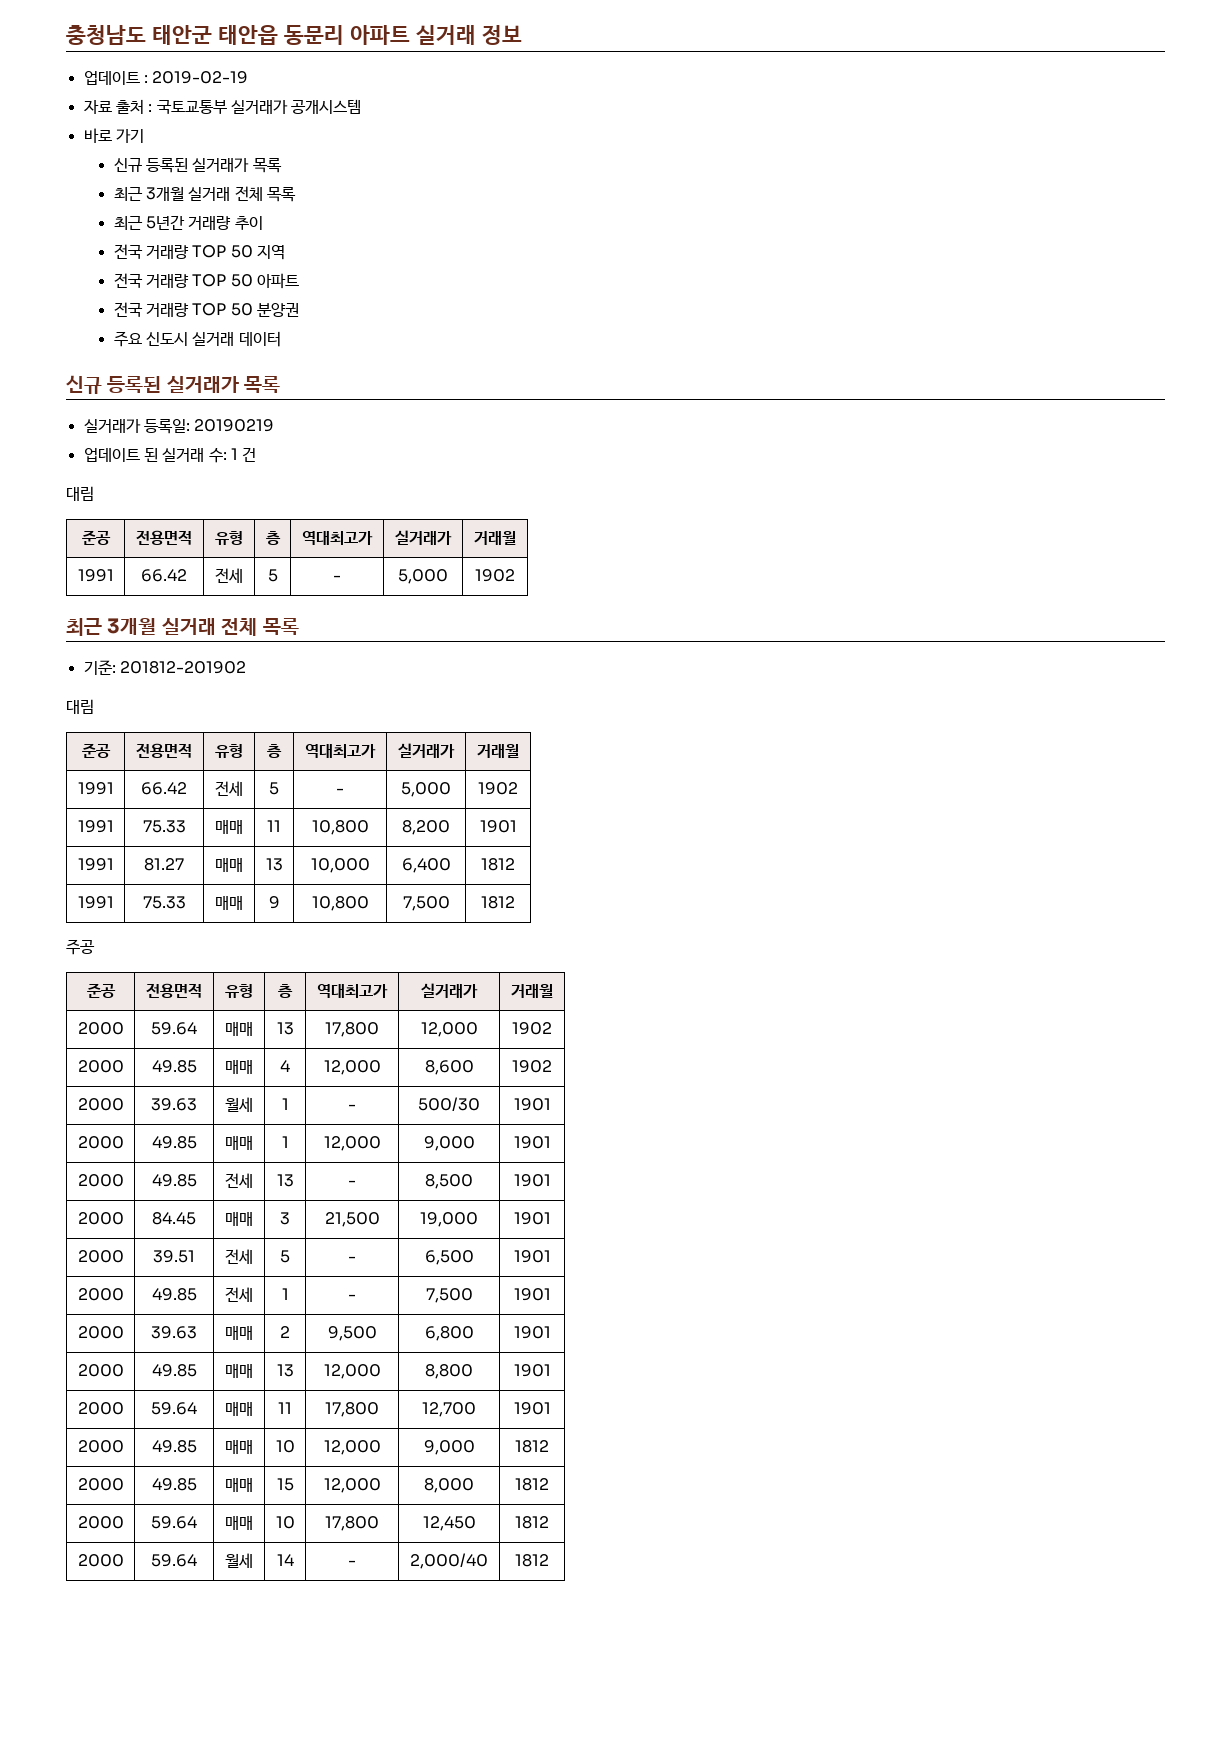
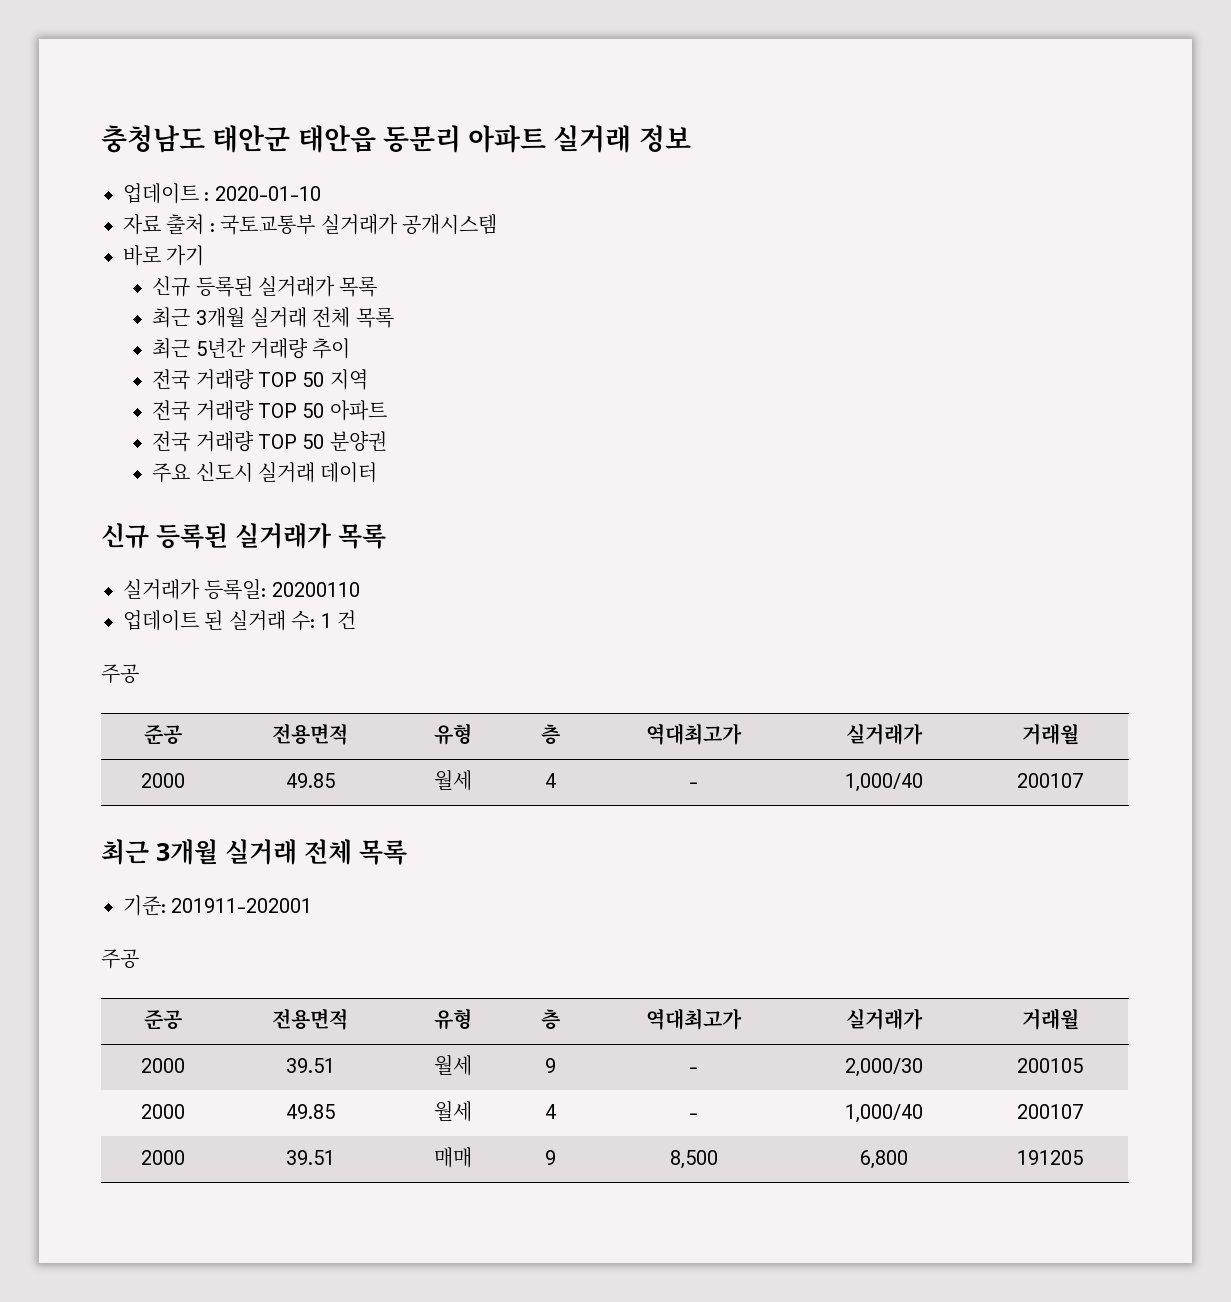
- 업데이트 : 2019-02-19
+ 업데이트 : 2020-01-10
- 실거래가 등록일: 20190219
+ 실거래가 등록일: 20200110
  업데이트 된 실거래 수: 1 건
- 대림
- 준공 | 전용면적 | 유형 | 층 | 역대최고가 | 실거래가 | 거래월
- 1991 | 66.42 | 전세 | 5 | - | 5,000 | 1902
- 최근 3개월 실거래 전체 목록
- 기준: 201812-201902
- 대림
- 준공 | 전용면적 | 유형 | 층 | 역대최고가 | 실거래가 | 거래월
- 1991 | 66.42 | 전세 | 5 | - | 5,000 | 1902
- 1991 | 75.33 | 매매 | 11 | 10,800 | 8,200 | 1901
- 1991 | 81.27 | 매매 | 13 | 10,000 | 6,400 | 1812
- 1991 | 75.33 | 매매 | 9 | 10,800 | 7,500 | 1812
  주공
  준공 | 전용면적 | 유형 | 층 | 역대최고가 | 실거래가 | 거래월
- 2000 | 59.64 | 매매 | 13 | 17,800 | 12,000 | 1902
- 2000 | 49.85 | 매매 | 4 | 12,000 | 8,600 | 1902
- 2000 | 39.63 | 월세 | 1 | - | 500/30 | 1901
- 2000 | 49.85 | 매매 | 1 | 12,000 | 9,000 | 1901
- 2000 | 49.85 | 전세 | 13 | - | 8,500 | 1901
- 2000 | 84.45 | 매매 | 3 | 21,500 | 19,000 | 1901
- 2000 | 39.51 | 전세 | 5 | - | 6,500 | 1901
- 2000 | 49.85 | 전세 | 1 | - | 7,500 | 1901
- 2000 | 39.63 | 매매 | 2 | 9,500 | 6,800 | 1901
- 2000 | 49.85 | 매매 | 13 | 12,000 | 8,800 | 1901
- 2000 | 59.64 | 매매 | 11 | 17,800 | 12,700 | 1901
- 2000 | 49.85 | 매매 | 10 | 12,000 | 9,000 | 1812
- 2000 | 49.85 | 매매 | 15 | 12,000 | 8,000 | 1812
- 2000 | 59.64 | 매매 | 10 | 17,800 | 12,450 | 1812
- 2000 | 59.64 | 월세 | 14 | - | 2,000/40 | 1812
+ 2000 | 49.85 | 월세 | 4 | - | 1,000/40 | 200107
+ 최근 3개월 실거래 전체 목록
+ 기준: 201911-202001
+ 주공
+ 준공 | 전용면적 | 유형 | 층 | 역대최고가 | 실거래가 | 거래월
+ 2000 | 39.51 | 월세 | 9 | - | 2,000/30 | 200105
+ 2000 | 49.85 | 월세 | 4 | - | 1,000/40 | 200107
+ 2000 | 39.51 | 매매 | 9 | 8,500 | 6,800 | 191205

